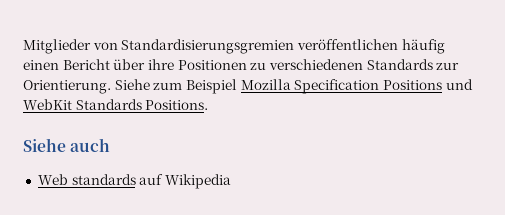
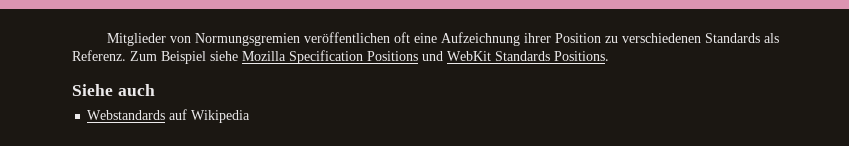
- Mitglieder von Standardisierungsgremien veröffentlichen häufig einen Bericht über ihre Positionen zu verschiedenen Standards zur Orientierung. Siehe zum Beispiel Mozilla Specification Positions und WebKit Standards Positions.
+ Mitglieder von Normungsgremien veröffentlichen oft eine Aufzeichnung ihrer Position zu verschiedenen Standards als Referenz. Zum Beispiel siehe Mozilla Specification Positions und WebKit Standards Positions.
- Web standards auf Wikipedia
+ Webstandards auf Wikipedia

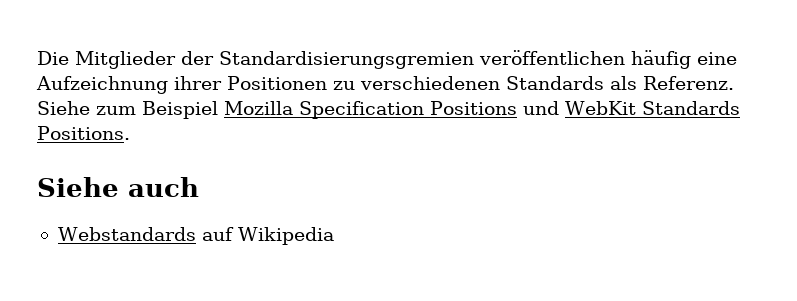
- Mitglieder von Normungsgremien veröffentlichen oft eine Aufzeichnung ihrer Position zu verschiedenen Standards als Referenz.
+ Die Mitglieder der Standardisierungsgremien veröffentlichen häufig eine Aufzeichnung ihrer Positionen zu verschiedenen Standards als Referenz.
- Zum Beispiel siehe Mozilla Specification Positions und WebKit Standards Positions.
+ Siehe zum Beispiel Mozilla Specification Positions und WebKit Standards Positions.

